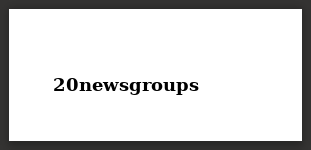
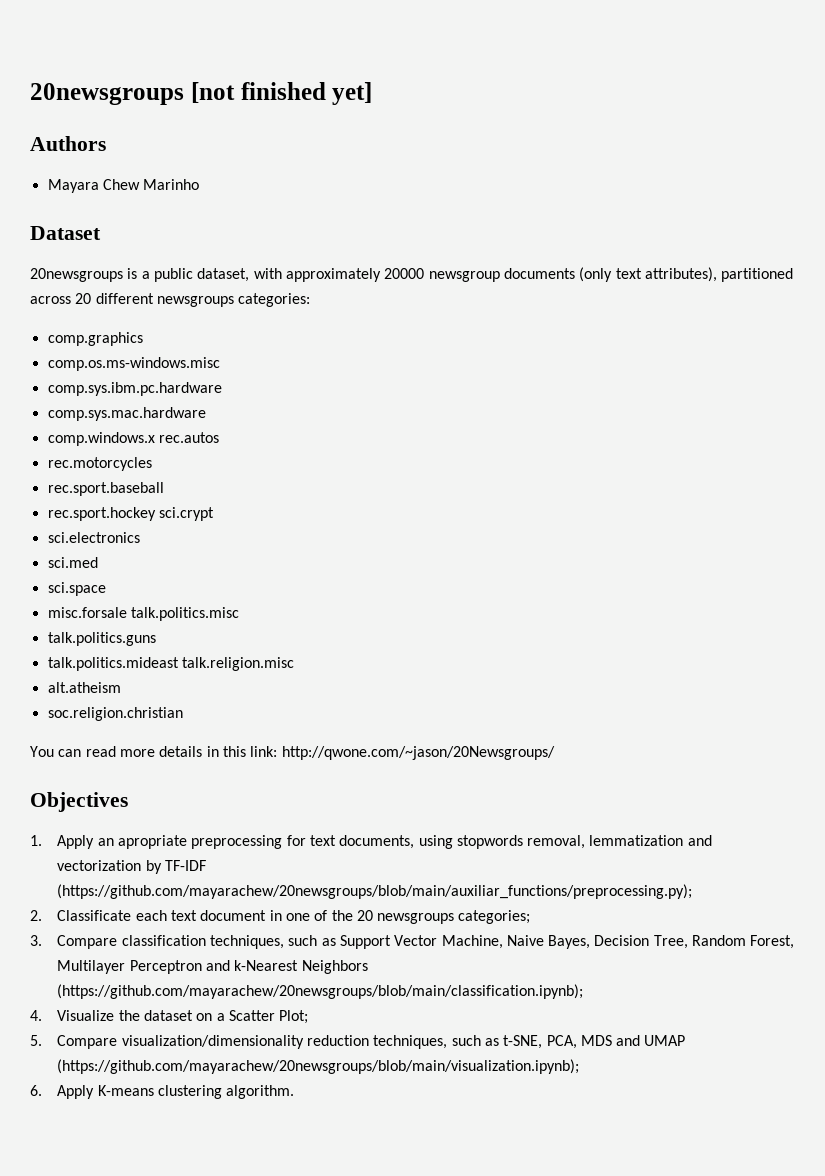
- 20newsgroups
+ 20newsgroups [not finished yet]
+ Authors
+ Mayara Chew Marinho
+ Dataset
+ 20newsgroups is a public dataset, with approximately 20000 newsgroup documents (only text attributes), partitioned across 20 different newsgroups categories:
+ comp.graphics
+ comp.os.ms-windows.misc
+ comp.sys.ibm.pc.hardware
+ comp.sys.mac.hardware
+ comp.windows.x rec.autos
+ rec.motorcycles
+ rec.sport.baseball
+ rec.sport.hockey sci.crypt
+ sci.electronics
+ sci.med
+ sci.space
+ misc.forsale talk.politics.misc
+ talk.politics.guns
+ talk.politics.mideast talk.religion.misc
+ alt.atheism
+ soc.religion.christian
+ You can read more details in this link: http://qwone.com/~jason/20Newsgroups/
+ Objectives
+ 1. Apply an apropriate preprocessing for text documents, using stopwords removal, lemmatization and vectorization by TF-IDF (https://github.com/mayarachew/20newsgroups/blob/main/auxiliar_functions/preprocessing.py);
+ 2. Classificate each text document in one of the 20 newsgroups categories;
+ 3. Compare classification techniques, such as Support Vector Machine, Naive Bayes, Decision Tree, Random Forest, Multilayer Perceptron and k-Nearest Neighbors (https://github.com/mayarachew/20newsgroups/blob/main/classification.ipynb);
+ 4. Visualize the dataset on a Scatter Plot;
+ 5. Compare visualization/dimensionality reduction techniques, such as t-SNE, PCA, MDS and UMAP (https://github.com/mayarachew/20newsgroups/blob/main/visualization.ipynb);
+ 6. Apply K-means clustering algorithm.

